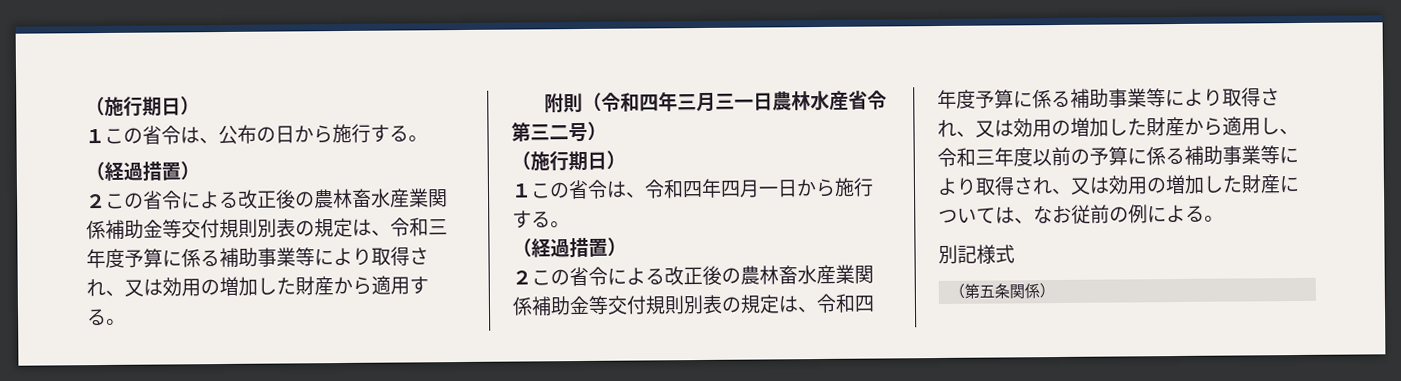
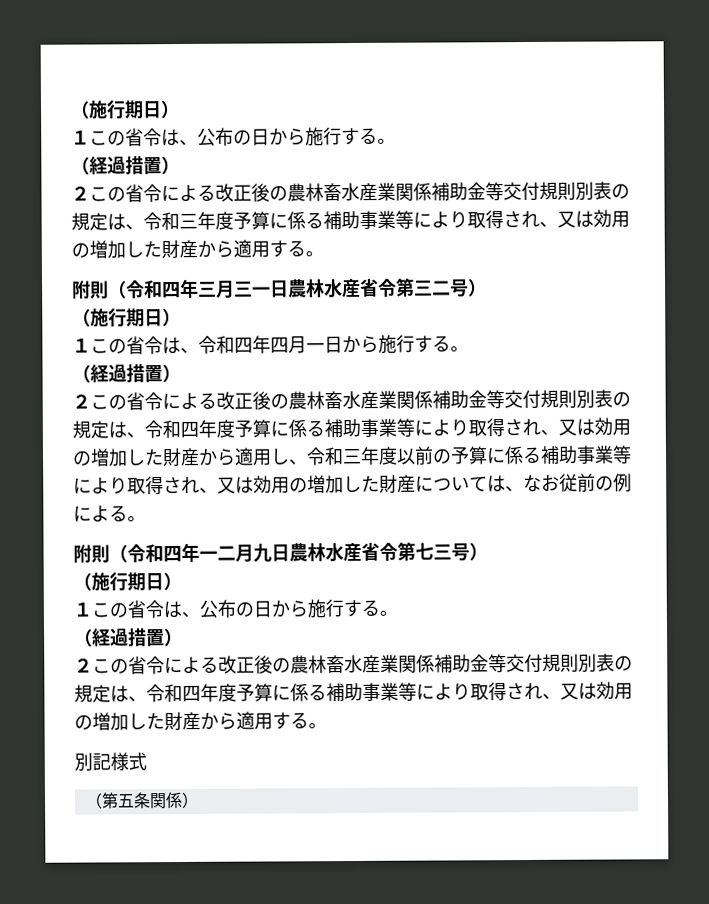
+ 附則（令和四年一二月九日農林水産省令第七三号）
+ （施行期日）
+ １この省令は、公布の日から施行する。
+ （経過措置）
+ ２この省令による改正後の農林畜水産業関係補助金等交付規則別表の規定は、令和四年度予算に係る補助事業等により取得され、又は効用の増加した財産から適用する。

